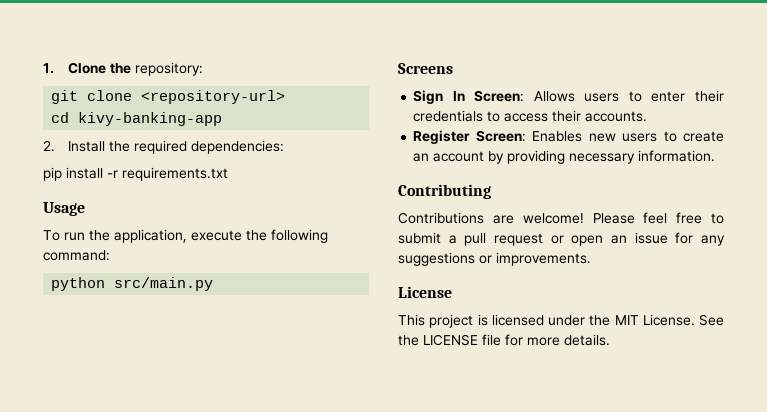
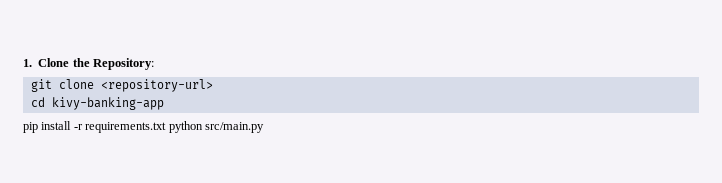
- 1. Clone the repository:
+ 1. Clone the Repository:
- 2. Install the required dependencies:
- pip install -r requirements.txt
- Usage
- To run the application, execute the following command:
- python src/main.py
- Screens
- Sign In Screen: Allows users to enter their credentials to access their accounts.
- Register Screen: Enables new users to create an account by providing necessary information.
- Contributing
- Contributions are welcome! Please feel free to submit a pull request or open an issue for any suggestions or improvements.
- License
- This project is licensed under the MIT License. See the LICENSE file for more details.
+ pip install -r requirements.txt python src/main.py

